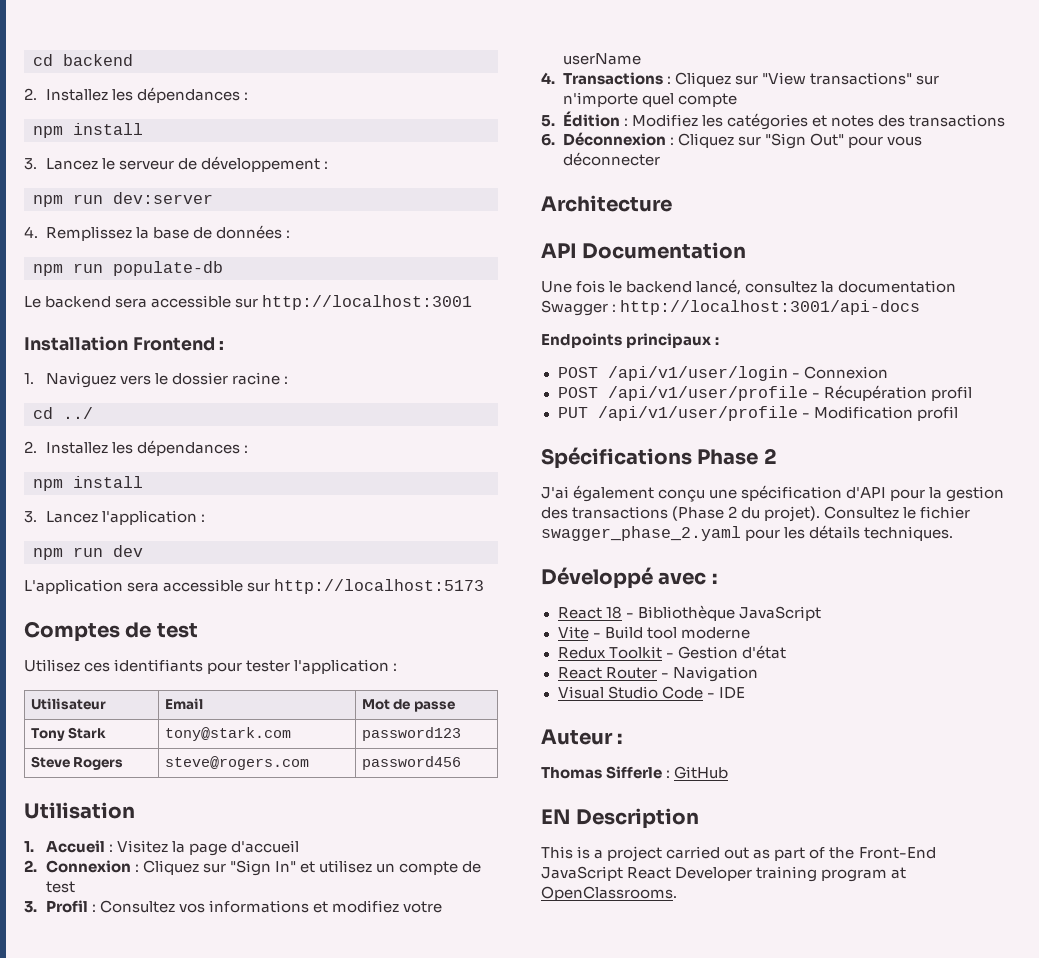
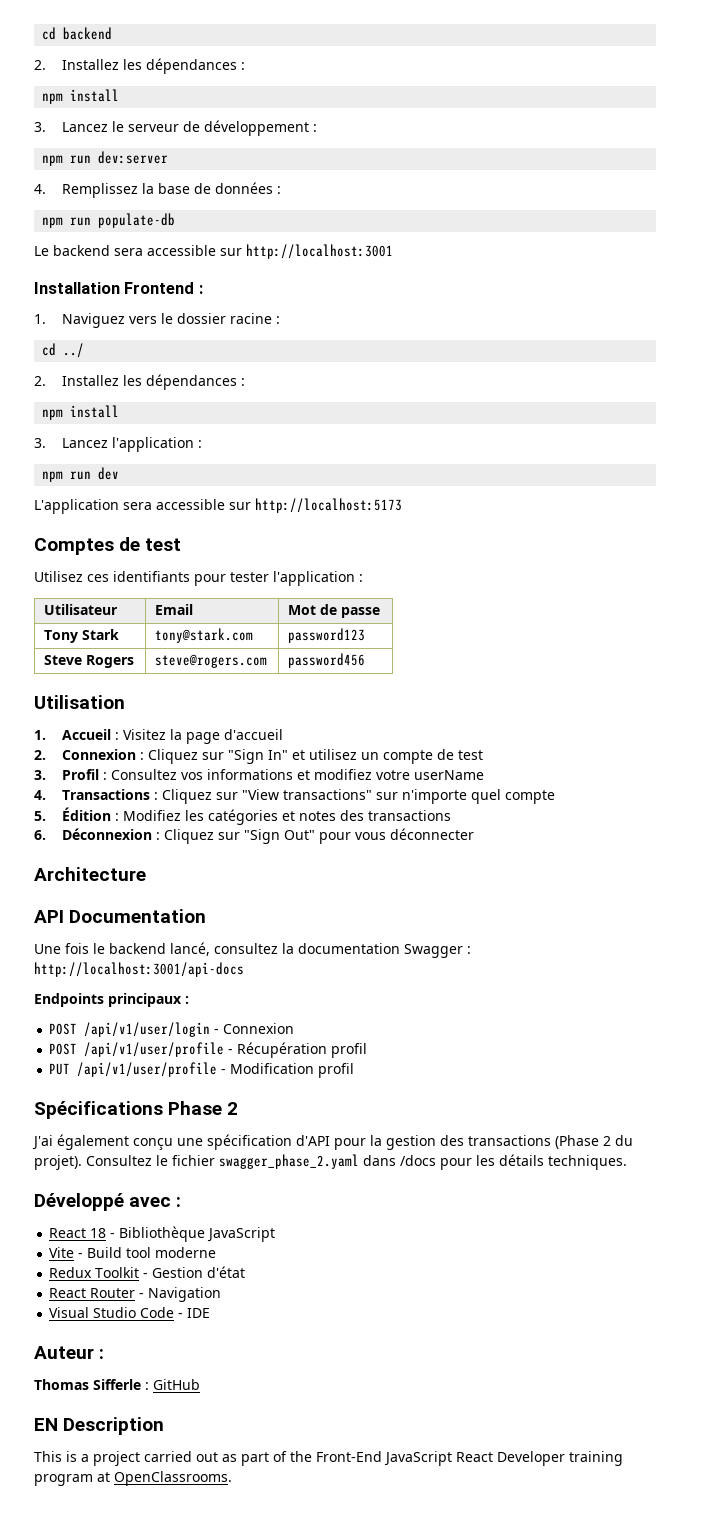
- Consultez le fichier swagger_phase_2.yaml pour les détails techniques.
+ Consultez le fichier swagger_phase_2.yaml dans /docs pour les détails techniques.

